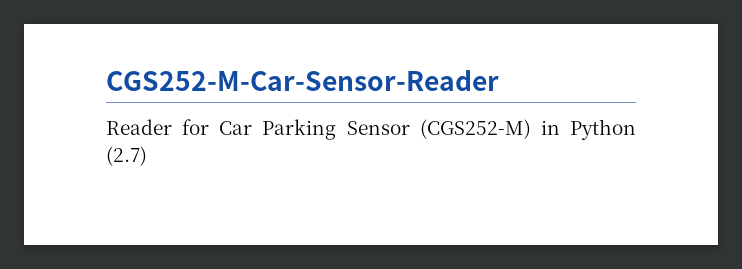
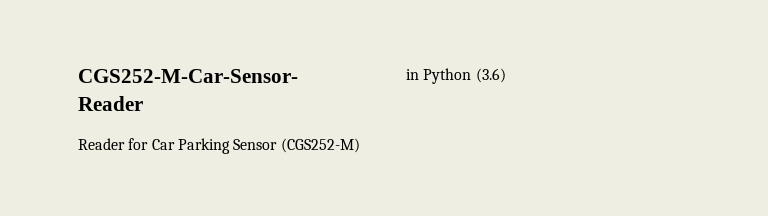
- Reader for Car Parking Sensor (CGS252-M) in Python (2.7)
+ Reader for Car Parking Sensor (CGS252-M) in Python (3.6)

